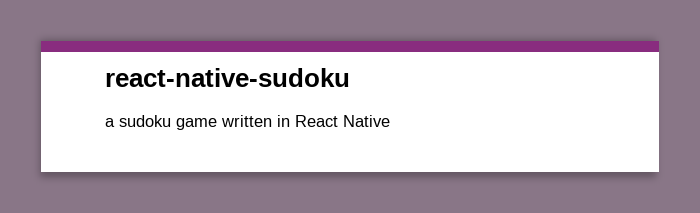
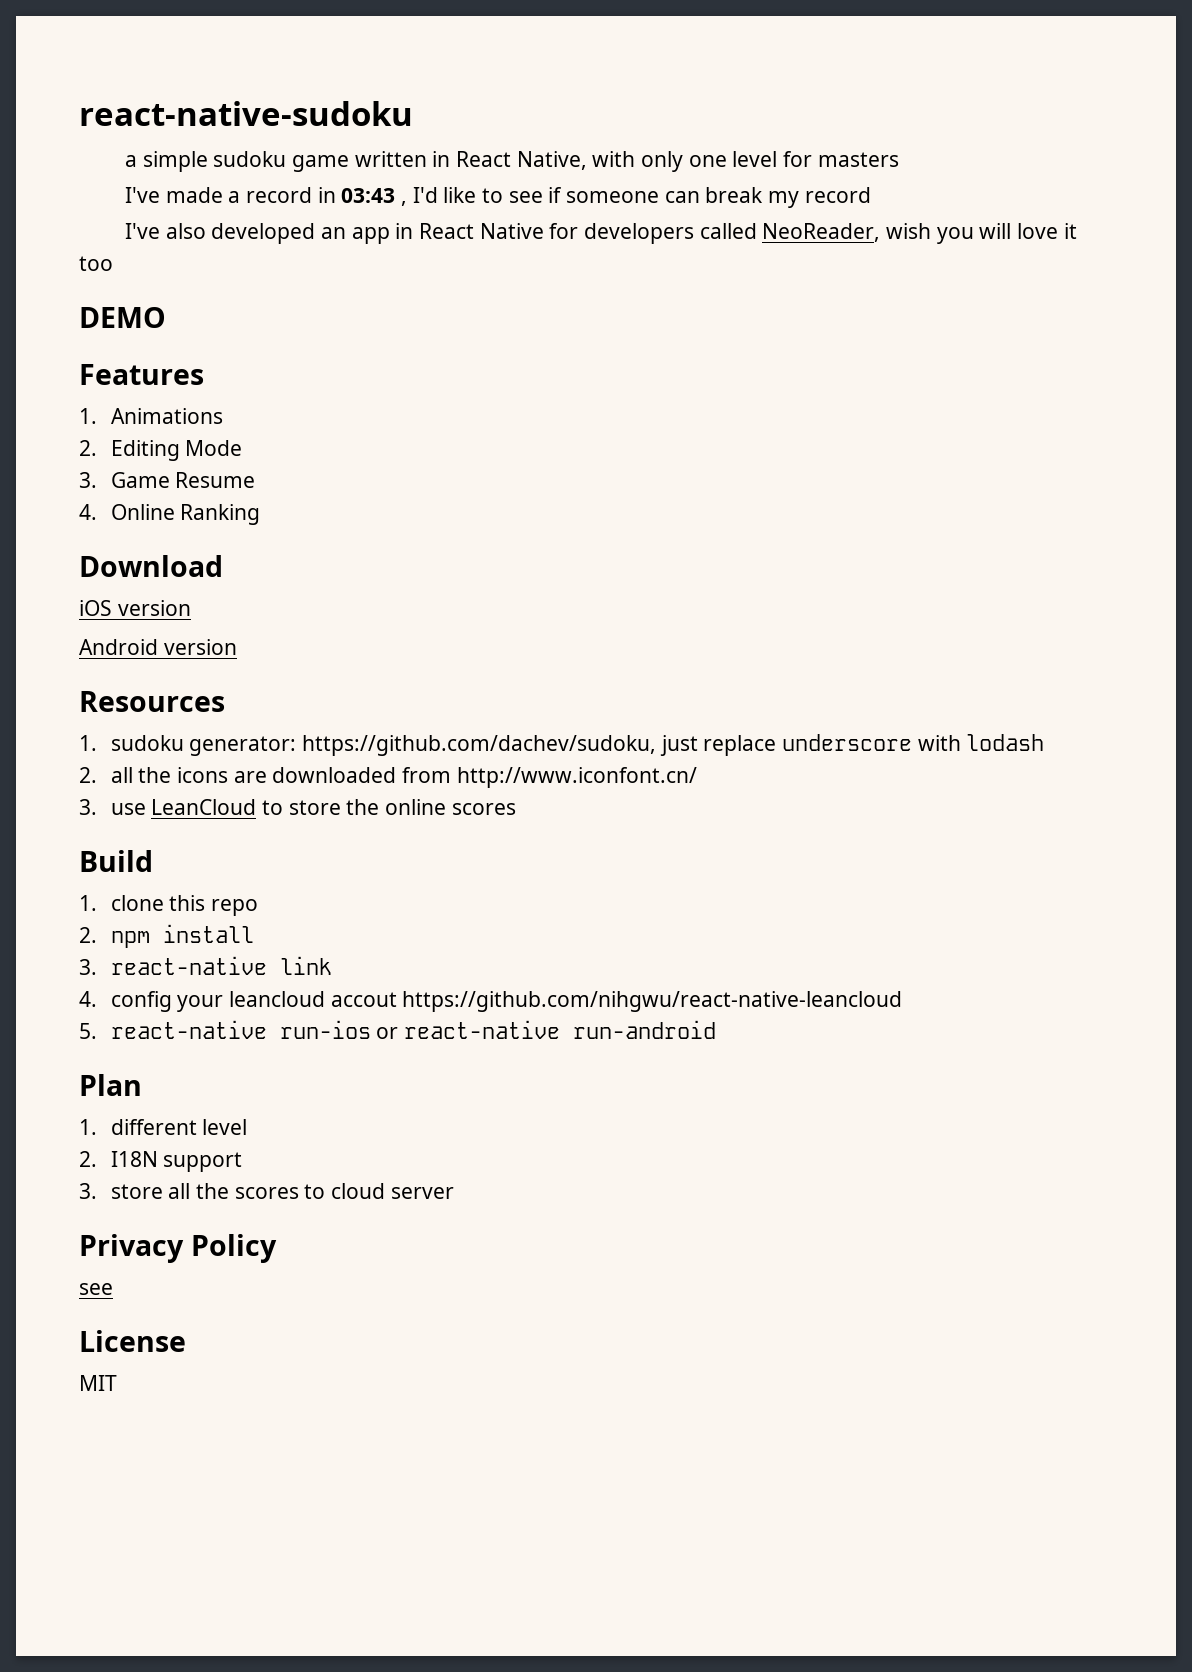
- a sudoku game written in React Native
+ a simple sudoku game written in React Native, with only one level for masters
+ I've made a record in 03:43 , I'd like to see if someone can break my record
+ I've also developed an app in React Native for developers called NeoReader, wish you will love it too
+ DEMO
+ Features
+ 1. Animations
+ 2. Editing Mode
+ 3. Game Resume
+ 4. Online Ranking
+ Download
+ iOS version
+ Android version
+ Resources
+ 1. sudoku generator: https://github.com/dachev/sudoku, just replace underscore with lodash
+ 2. all the icons are downloaded from http://www.iconfont.cn/
+ 3. use LeanCloud to store the online scores
+ Build
+ 1. clone this repo
+ 2. npm install
+ 3. react-native link
+ 4. config your leancloud accout https://github.com/nihgwu/react-native-leancloud
+ 5. react-native run-ios or react-native run-android
+ Plan
+ 1. different level
+ 2. I18N support
+ 3. store all the scores to cloud server
+ Privacy Policy
+ see
+ License
+ MIT

